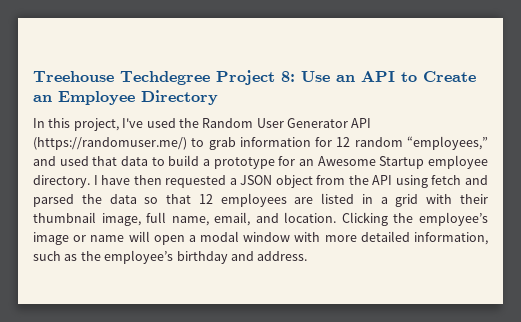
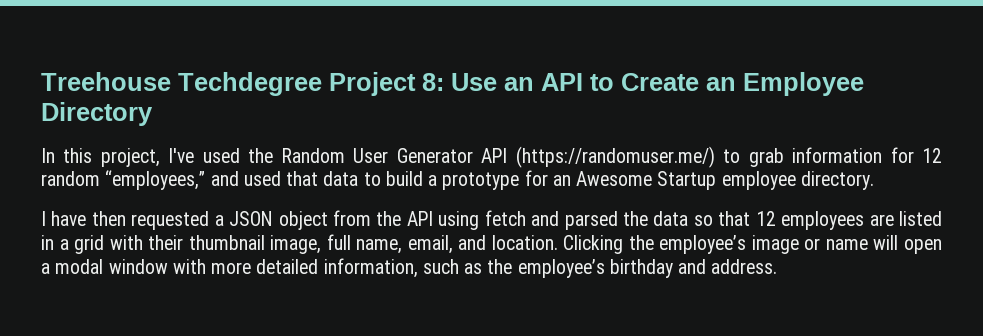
- In this project, I've used the Random User Generator API (https://randomuser.me/) to grab information for 12 random “employees,” and used that data to build a prototype for an Awesome Startup employee directory. I have then requested a JSON object from the API using fetch and parsed the data so that 12 employees are listed in a grid with their thumbnail image, full name, email, and location.
+ In this project, I've used the Random User Generator API (https://randomuser.me/) to grab information for 12 random “employees,” and used that data to build a prototype for an Awesome Startup employee directory.
+ I have then requested a JSON object from the API using fetch and parsed the data so that 12 employees are listed in a grid with their thumbnail image, full name, email, and location.

